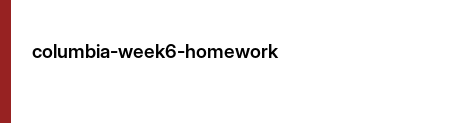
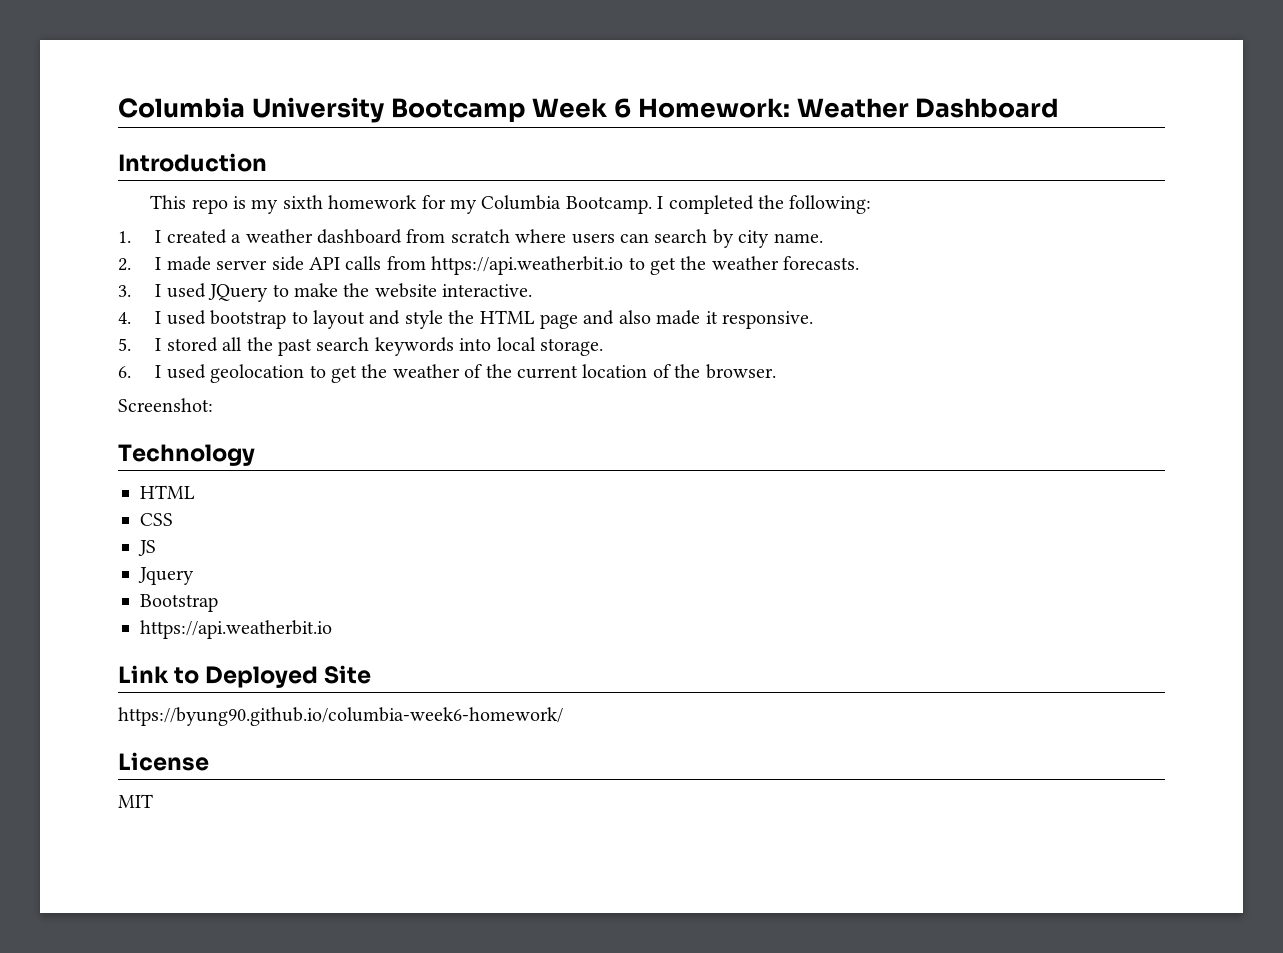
- columbia-week6-homework
+ Columbia University Bootcamp Week 6 Homework: Weather Dashboard
+ Introduction
+ This repo is my sixth homework for my Columbia Bootcamp. I completed the following:
+ 1. I created a weather dashboard from scratch where users can search by city name.
+ 2. I made server side API calls from https://api.weatherbit.io to get the weather forecasts.
+ 3. I used JQuery to make the website interactive.
+ 4. I used bootstrap to layout and style the HTML page and also made it responsive.
+ 5. I stored all the past search keywords into local storage.
+ 6. I used geolocation to get the weather of the current location of the browser.
+ Screenshot:
+ Technology
+ HTML
+ CSS
+ JS
+ Jquery
+ Bootstrap
+ https://api.weatherbit.io
+ Link to Deployed Site
+ https://byung90.github.io/columbia-week6-homework/
+ License
+ MIT

